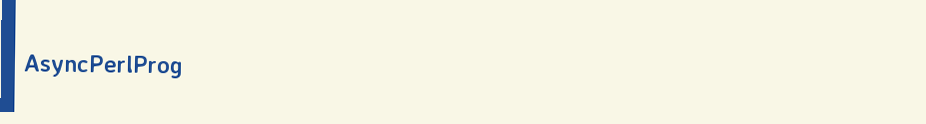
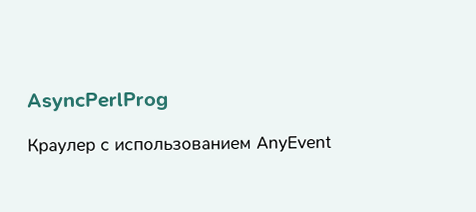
+ Краулер с использованием AnyEvent

